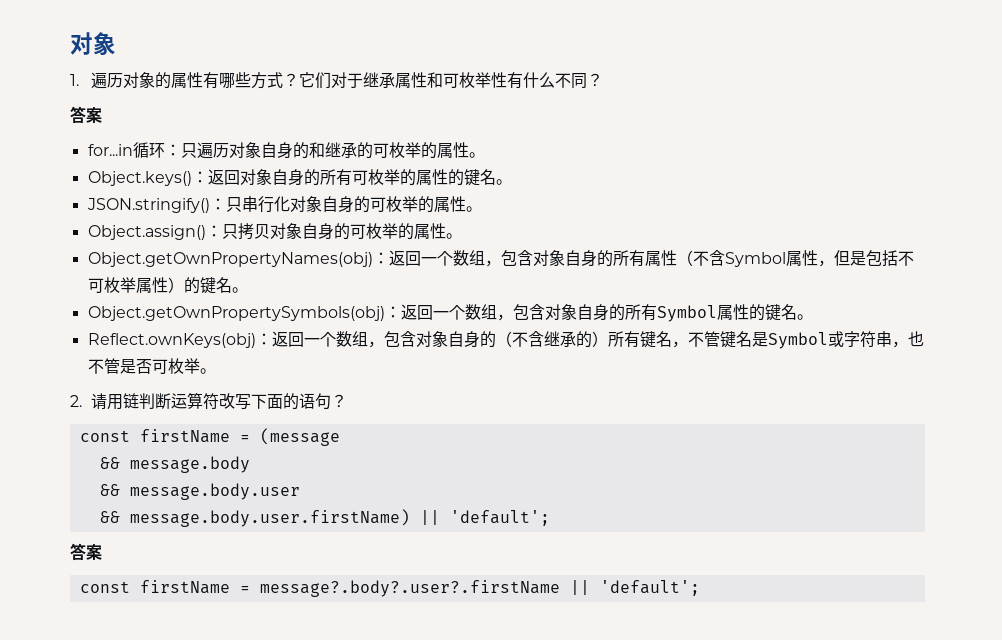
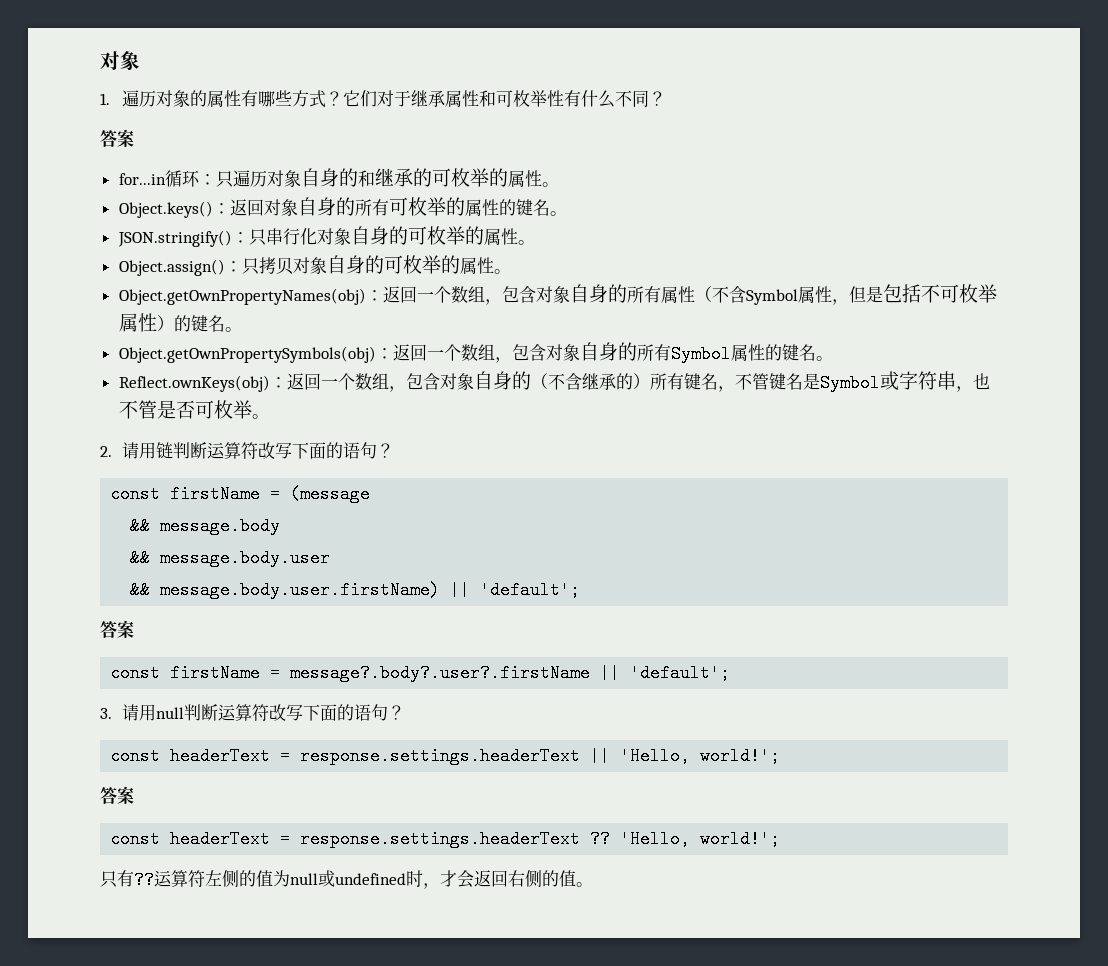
+ 3.请用null判断运算符改写下面的语句？
+ const headerText = response.settings.headerText || 'Hello, world!';
+ 答案
+ const headerText = response.settings.headerText ?? 'Hello, world!';
+ 只有??运算符左侧的值为null或undefined时，才会返回右侧的值。

